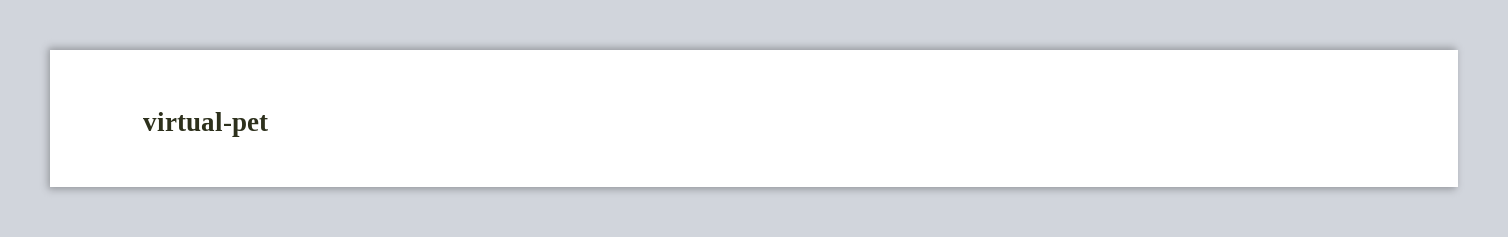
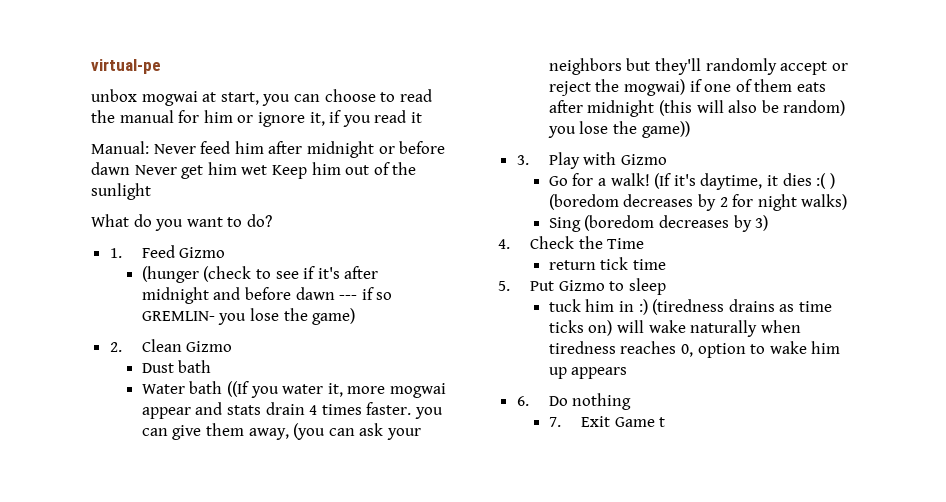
- virtual-pet
+ virtual-pe
+ unbox mogwai at start, you can choose to read the manual for him or ignore it, if you read it
+ Manual: Never feed him after midnight or before dawn Never get him wet Keep him out of the sunlight
+ What do you want to do?
+ 1. Feed Gizmo
+ (hunger (check to see if it's after midnight and before dawn --- if so GREMLIN- you lose the game)
+ 2. Clean Gizmo
+ Dust bath
+ Water bath ((If you water it, more mogwai appear and stats drain 4 times faster. you can give them away, (you can ask your neighbors but they'll randomly accept or reject the mogwai) if one of them eats after midnight (this will also be random) you lose the game))
+ 3. Play with Gizmo
+ Go for a walk! (If it's daytime, it dies :( ) (boredom decreases by 2 for night walks)
+ Sing (boredom decreases by 3)
+ 4. Check the Time
+ return tick time
+ 5. Put Gizmo to sleep
+ tuck him in :) (tiredness drains as time ticks on) will wake naturally when tiredness reaches 0, option to wake him up appears
+ 6. Do nothing
+ 7. Exit Game t

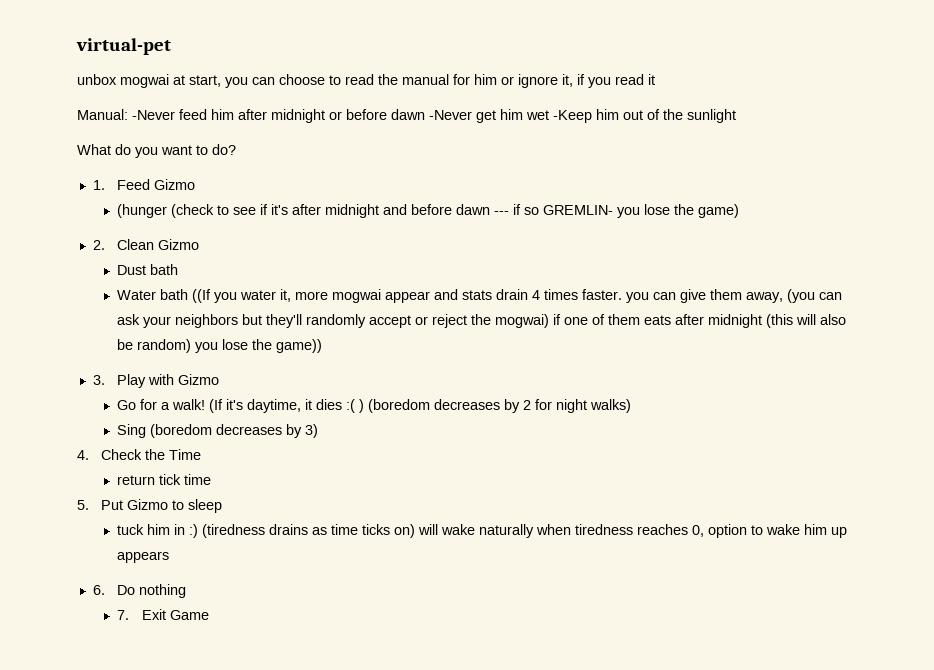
- virtual-pe
+ virtual-pet
- Manual: Never feed him after midnight or before dawn Never get him wet Keep him out of the sunlight
+ Manual: -Never feed him after midnight or before dawn -Never get him wet -Keep him out of the sunlight
- 7. Exit Game t
+ 7. Exit Game

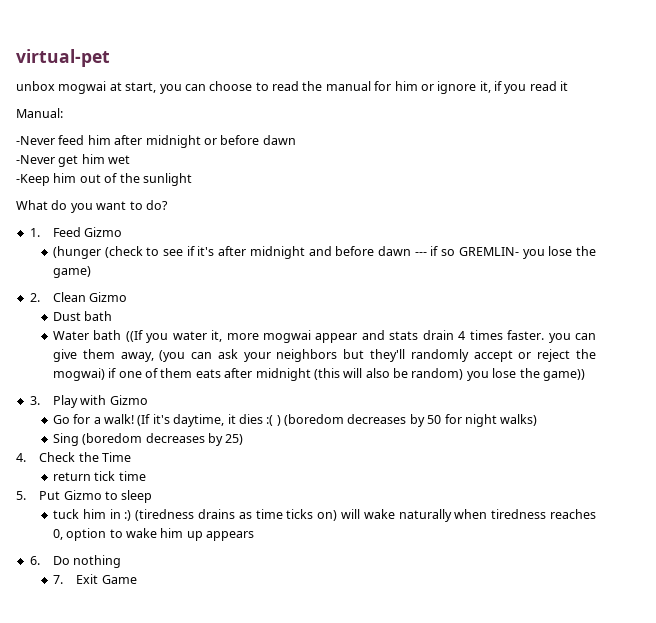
- Manual: -Never feed him after midnight or before dawn -Never get him wet -Keep him out of the sunlight
+ Manual:
+ -Never feed him after midnight or before dawn
+ -Never get him wet
+ -Keep him out of the sunlight
- (If it's daytime, it dies :( ) (boredom decreases by 2 for night walks)
+ (If it's daytime, it dies :( ) (boredom decreases by 50 for night walks)
- Sing (boredom decreases by 3)
+ Sing (boredom decreases by 25)

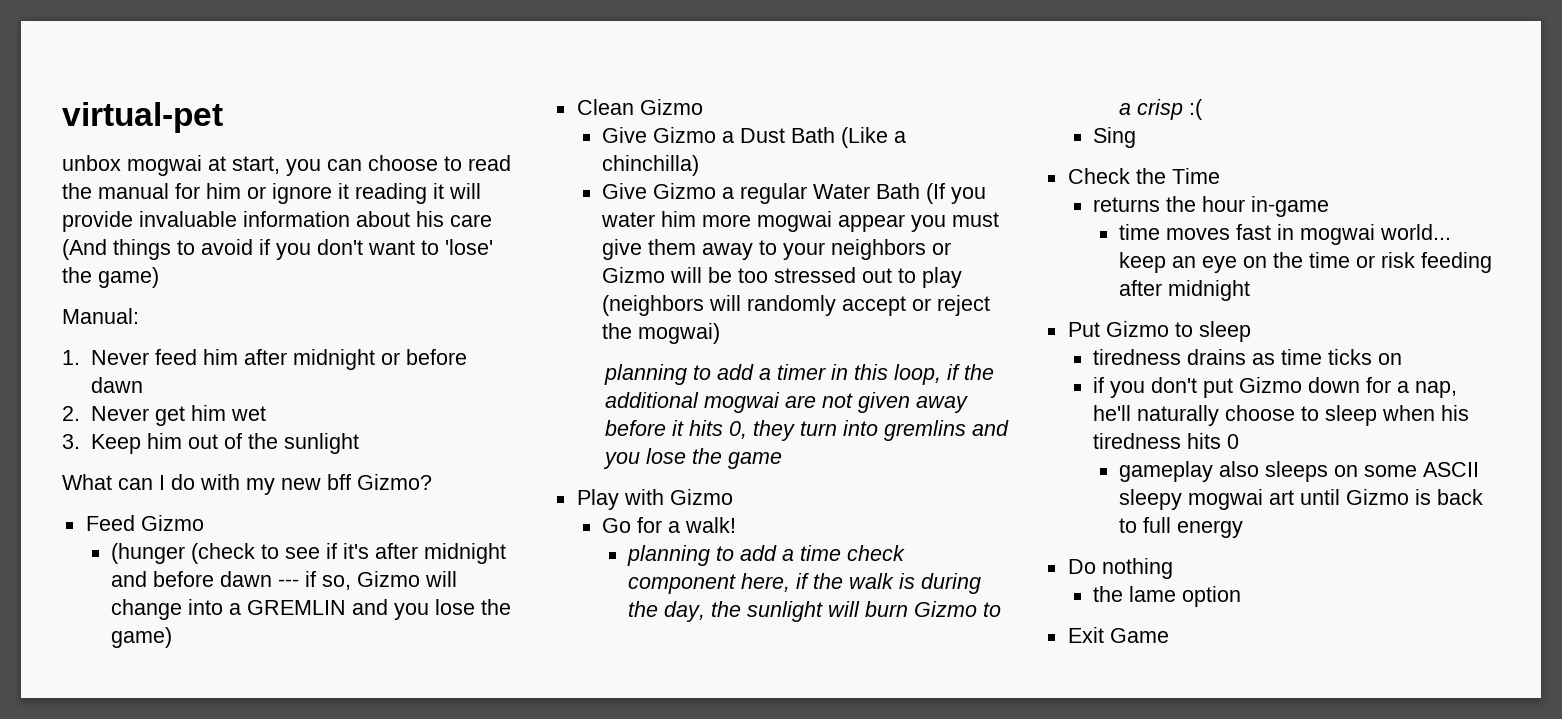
- unbox mogwai at start, you can choose to read the manual for him or ignore it, if you read it
+ unbox mogwai at start, you can choose to read the manual for him or ignore it reading it will provide invaluable information about his care (And things to avoid if you don't want to 'lose' the game)
- -Never feed him after midnight or before dawn
+ 1. Never feed him after midnight or before dawn
- -Never get him wet
+ 2. Never get him wet
- -Keep him out of the sunlight
+ 3. Keep him out of the sunlight
- What do you want to do?
- 1. Feed Gizmo
+ What can I do with my new bff Gizmo?
+ Feed Gizmo
- (hunger (check to see if it's after midnight and before dawn --- if so GREMLIN- you lose the game)
+ (hunger (check to see if it's after midnight and before dawn --- if so, Gizmo will change into a GREMLIN and you lose the game)
- 2. Clean Gizmo
+ Clean Gizmo
- Dust bath
- Water bath ((If you water it, more mogwai appear and stats drain 4 times faster. you can give them away, (you can ask your neighbors but they'll randomly accept or reject the mogwai) if one of them eats after midnight (this will also be random) you lose the game))
- 3. Play with Gizmo
+ Give Gizmo a Dust Bath (Like a chinchilla)
+ Give Gizmo a regular Water Bath (If you water him more mogwai appear you must give them away to your neighbors or Gizmo will be too stressed out to play (neighbors will randomly accept or reject the mogwai)
+ planning to add a timer in this loop, if the additional mogwai are not given away before it hits 0, they turn into gremlins and you lose the game
+ Play with Gizmo
- Go for a walk! (If it's daytime, it dies :( ) (boredom decreases by 50 for night walks)
- Sing (boredom decreases by 25)
- 4. Check the Time
- return tick time
- 5. Put Gizmo to sleep
- tuck him in :) (tiredness drains as time ticks on) will wake naturally when tiredness reaches 0, option to wake him up appears
- 6. Do nothing
+ Go for a walk!
+ planning to add a time check component here, if the walk is during the day, the sunlight will burn Gizmo to a crisp :(
+ Sing
+ Check the Time
+ returns the hour in-game
+ time moves fast in mogwai world... keep an eye on the time or risk feeding after midnight
+ Put Gizmo to sleep
+ tiredness drains as time ticks on
+ if you don't put Gizmo down for a nap, he'll naturally choose to sleep when his tiredness hits 0
+ gameplay also sleeps on some ASCII sleepy mogwai art until Gizmo is back to full energy
+ Do nothing
- 7. Exit Game
+ the lame option
+ Exit Game

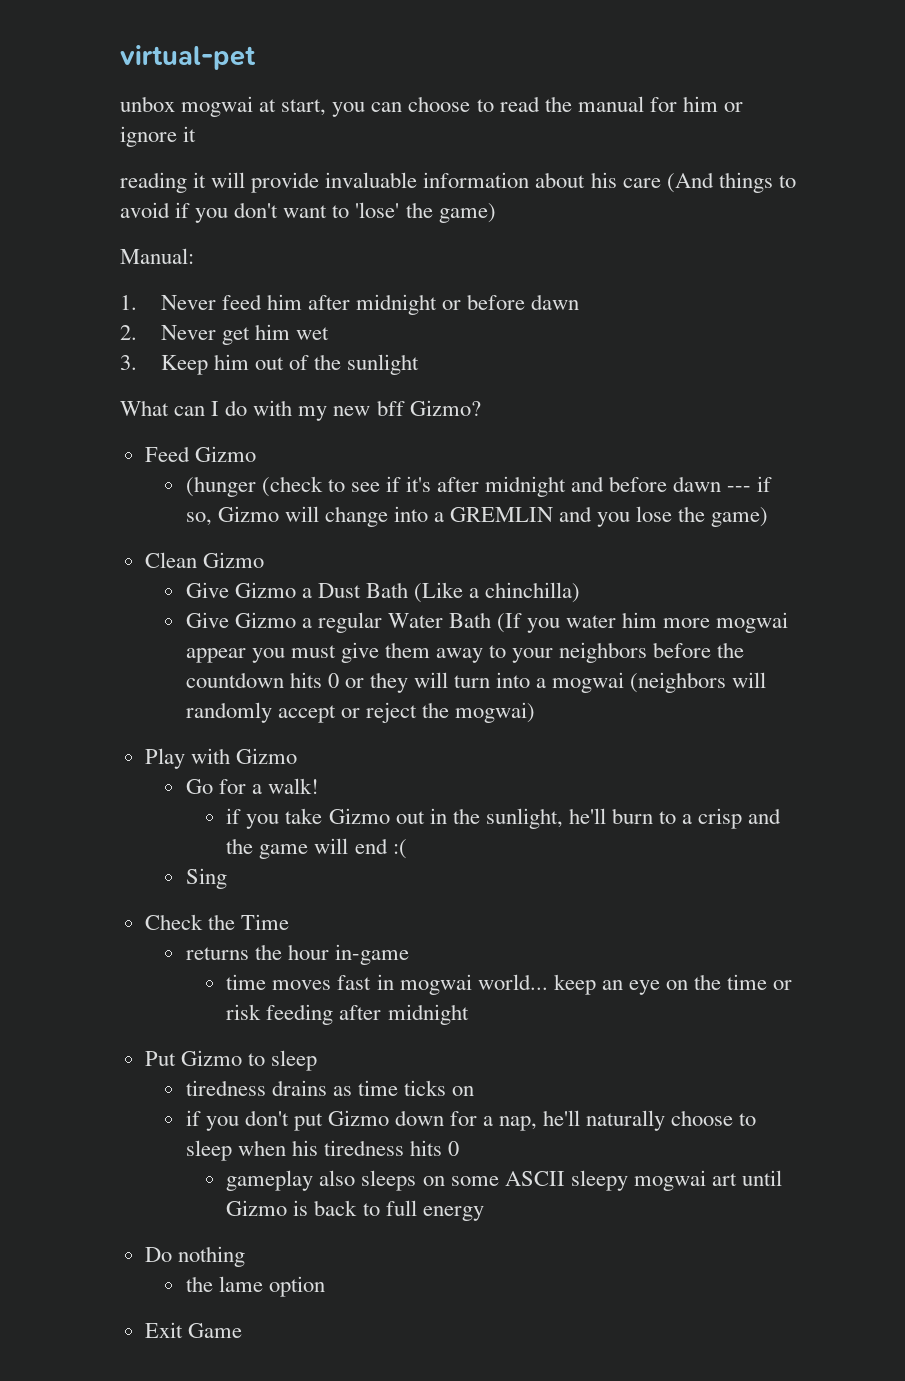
- unbox mogwai at start, you can choose to read the manual for him or ignore it reading it will provide invaluable information about his care (And things to avoid if you don't want to 'lose' the game)
+ unbox mogwai at start, you can choose to read the manual for him or ignore it
+ reading it will provide invaluable information about his care (And things to avoid if you don't want to 'lose' the game)
- Give Gizmo a regular Water Bath (If you water him more mogwai appear you must give them away to your neighbors or Gizmo will be too stressed out to play (neighbors will randomly accept or reject the mogwai)
+ Give Gizmo a regular Water Bath (If you water him more mogwai appear you must give them away to your neighbors before the countdown hits 0 or they will turn into a mogwai (neighbors will randomly accept or reject the mogwai)
- planning to add a timer in this loop, if the additional mogwai are not given away before it hits 0, they turn into gremlins and you lose the game
- planning to add a time check component here, if the walk is during the day, the sunlight will burn Gizmo to a crisp :(
+ if you take Gizmo out in the sunlight, he'll burn to a crisp and the game will end :(

